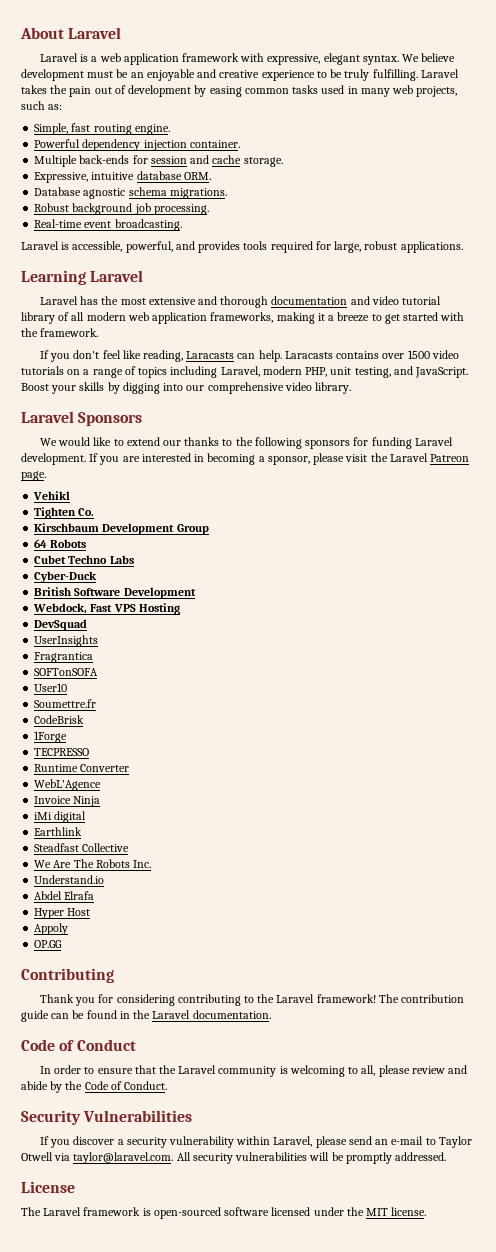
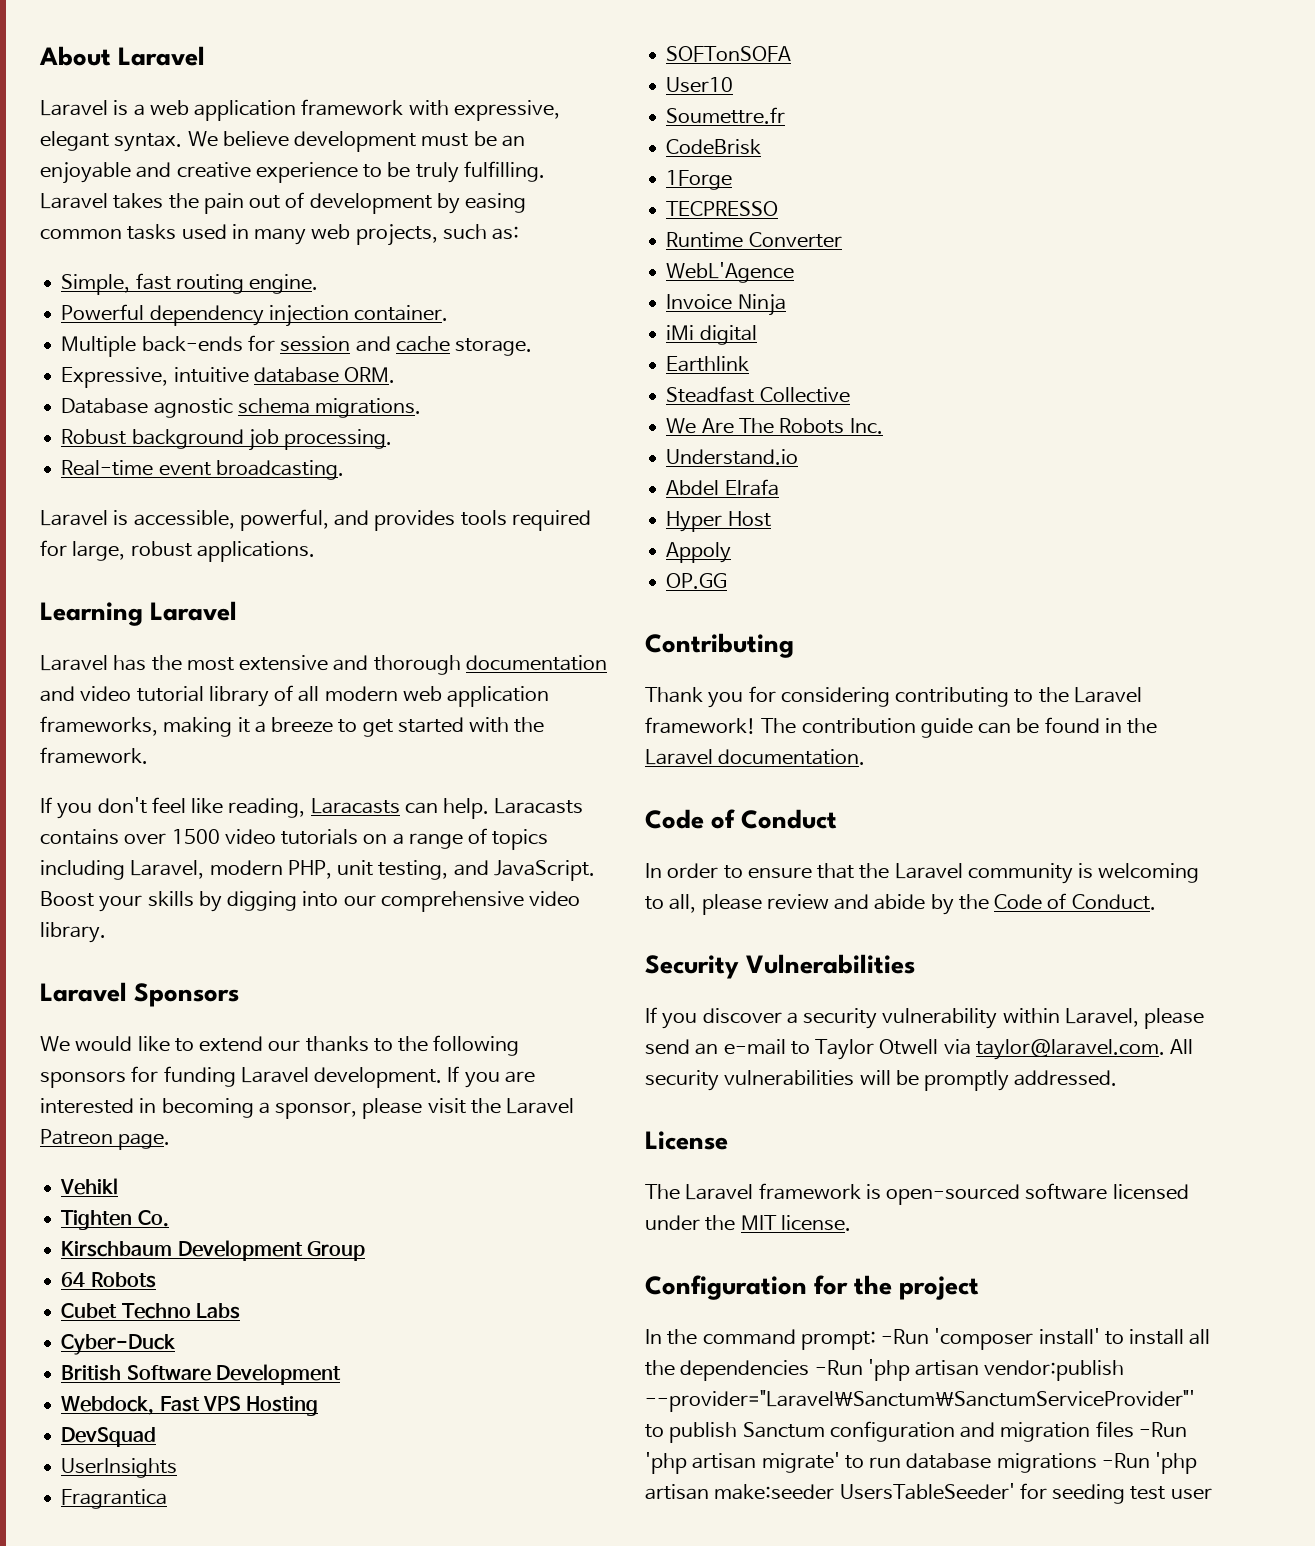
+ Configuration for the project
+ In the command prompt: -Run 'composer install' to install all the dependencies -Run 'php artisan vendor:publish --provider="Laravel\Sanctum\SanctumServiceProvider"' to publish Sanctum configuration and migration files -Run 'php artisan migrate' to run database migrations -Run 'php artisan make:seeder UsersTableSeeder' for seeding test user

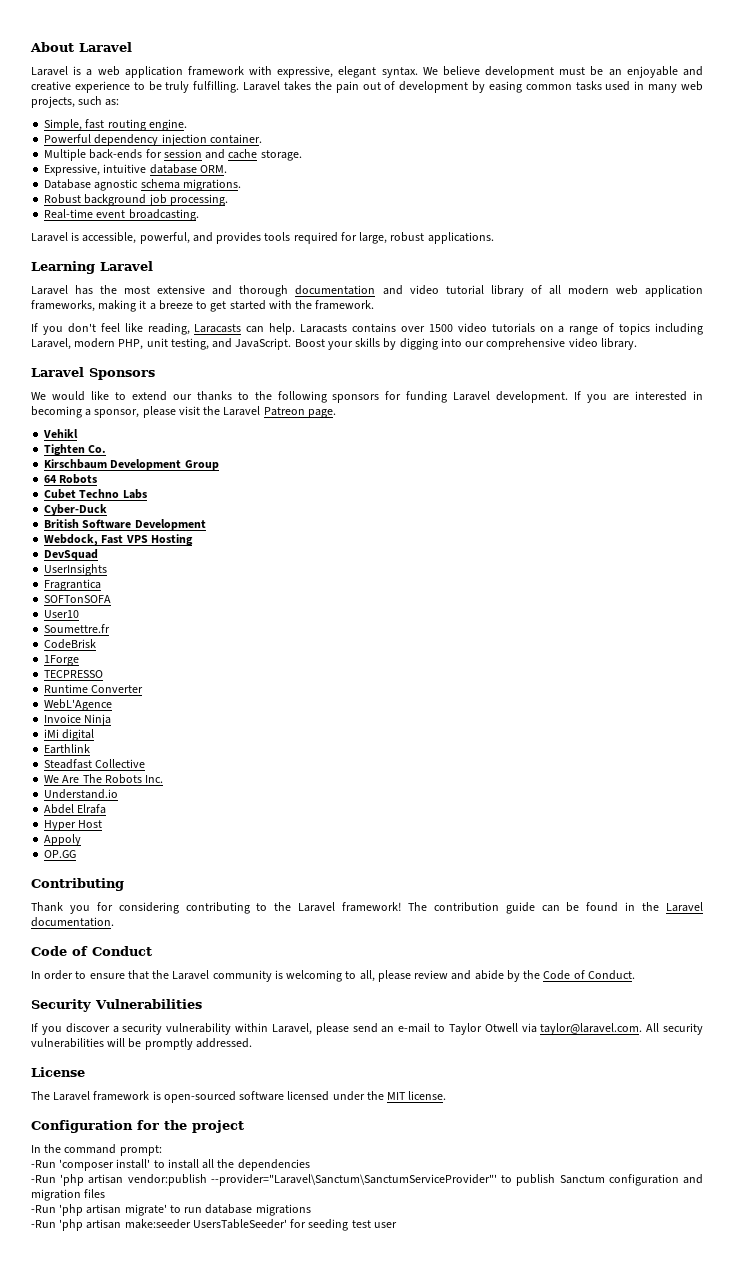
- In the command prompt: -Run 'composer install' to install all the dependencies -Run 'php artisan vendor:publish --provider="Laravel\Sanctum\SanctumServiceProvider"' to publish Sanctum configuration and migration files -Run 'php artisan migrate' to run database migrations -Run 'php artisan make:seeder UsersTableSeeder' for seeding test user
+ In the command prompt:
+ -Run 'composer install' to install all the dependencies
+ -Run 'php artisan vendor:publish --provider="Laravel\Sanctum\SanctumServiceProvider"' to publish Sanctum configuration and migration files
+ -Run 'php artisan migrate' to run database migrations
+ -Run 'php artisan make:seeder UsersTableSeeder' for seeding test user

